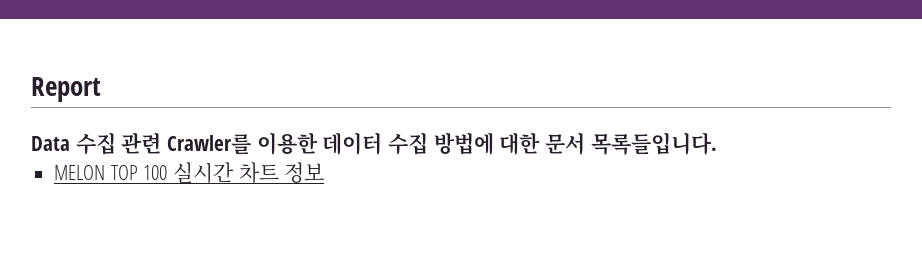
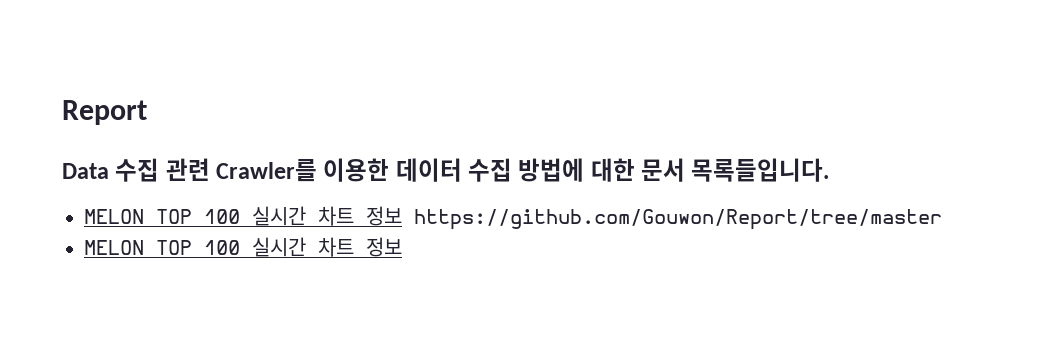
+ MELON TOP 100 실시간 차트 정보 https://github.com/Gouwon/Report/tree/master

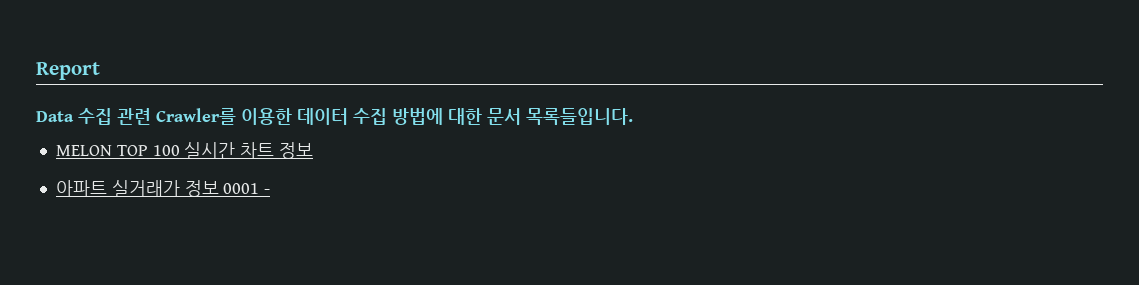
- MELON TOP 100 실시간 차트 정보 https://github.com/Gouwon/Report/tree/master
  MELON TOP 100 실시간 차트 정보
+ 아파트 실거래가 정보 0001 -

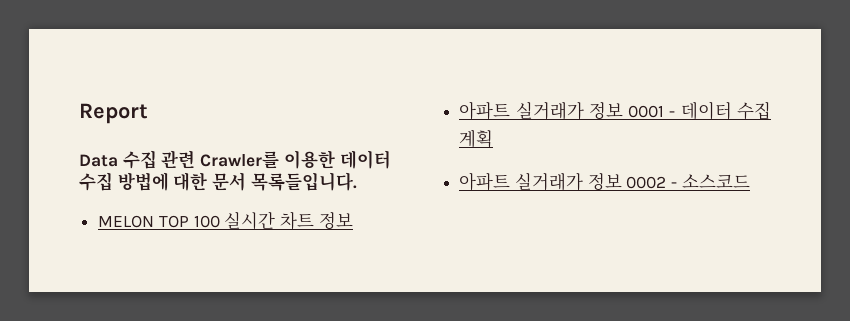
- 아파트 실거래가 정보 0001 -
+ 아파트 실거래가 정보 0001 - 데이터 수집 계획
+ 아파트 실거래가 정보 0002 - 소스코드

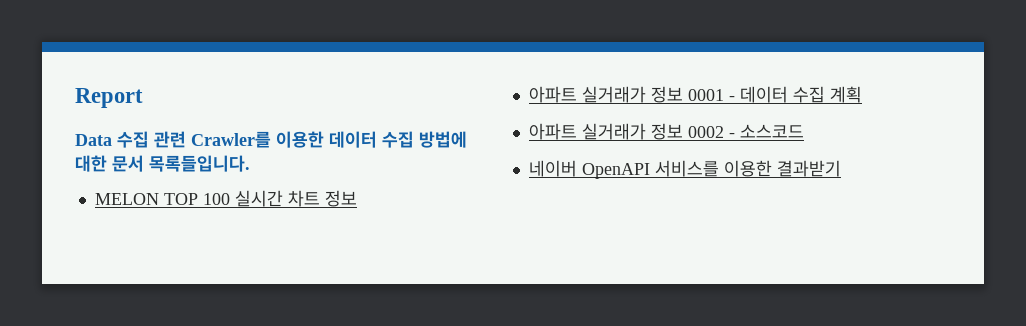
+ 네이버 OpenAPI 서비스를 이용한 결과받기

